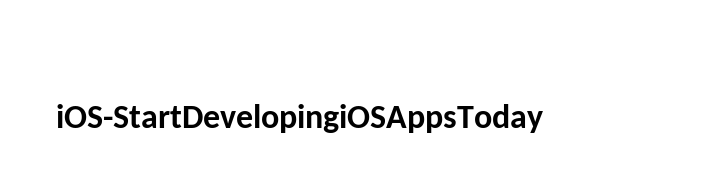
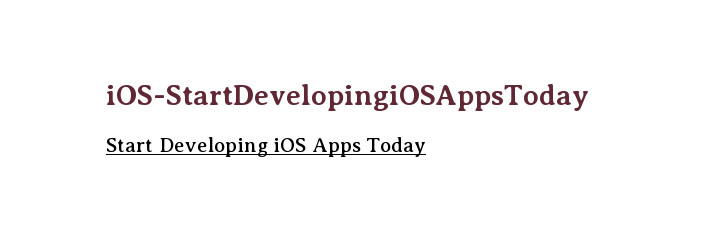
+ Start Developing iOS Apps Today

